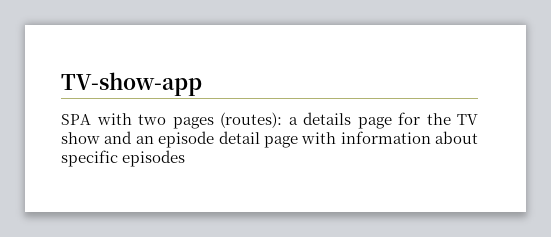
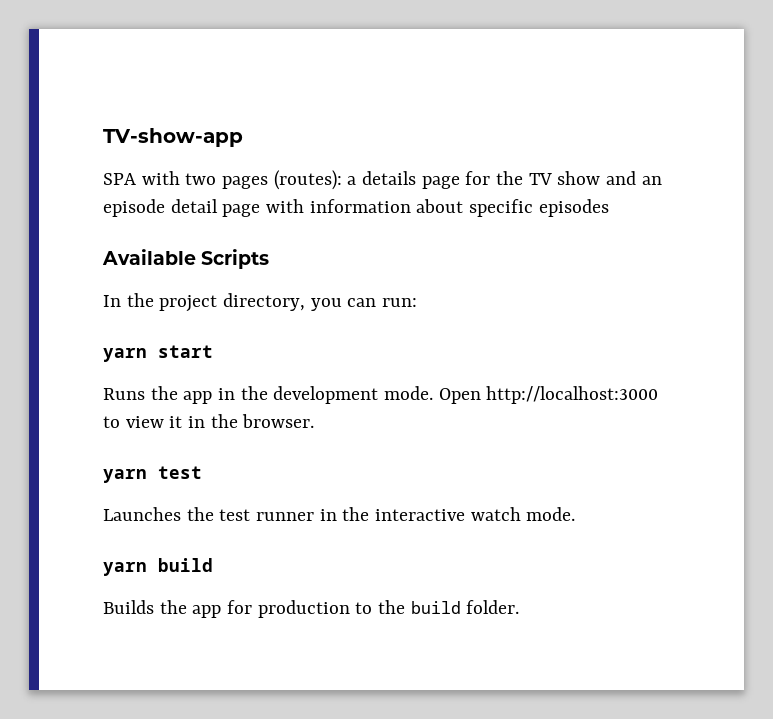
+ Available Scripts
+ In the project directory, you can run:
+ yarn start
+ Runs the app in the development mode. Open http://localhost:3000 to view it in the browser.
+ yarn test
+ Launches the test runner in the interactive watch mode.
+ yarn build
+ Builds the app for production to the build folder.

